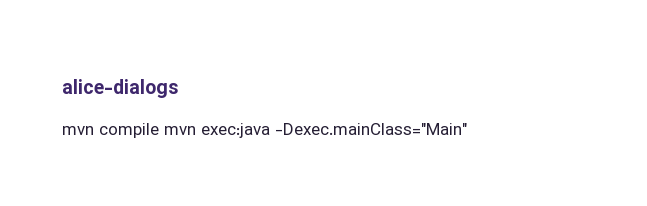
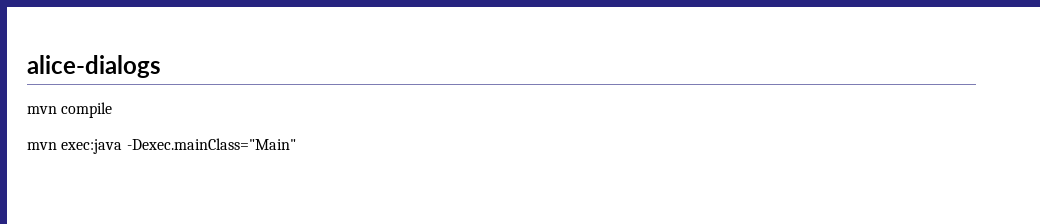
- mvn compile mvn exec:java -Dexec.mainClass="Main"
+ mvn compile
+ mvn exec:java -Dexec.mainClass="Main"

